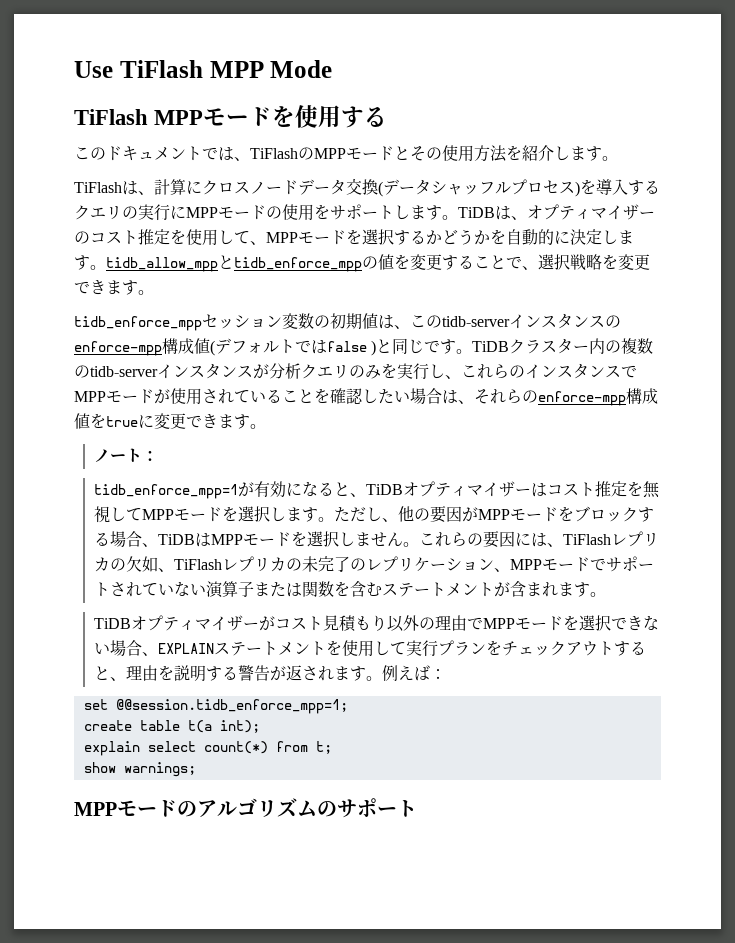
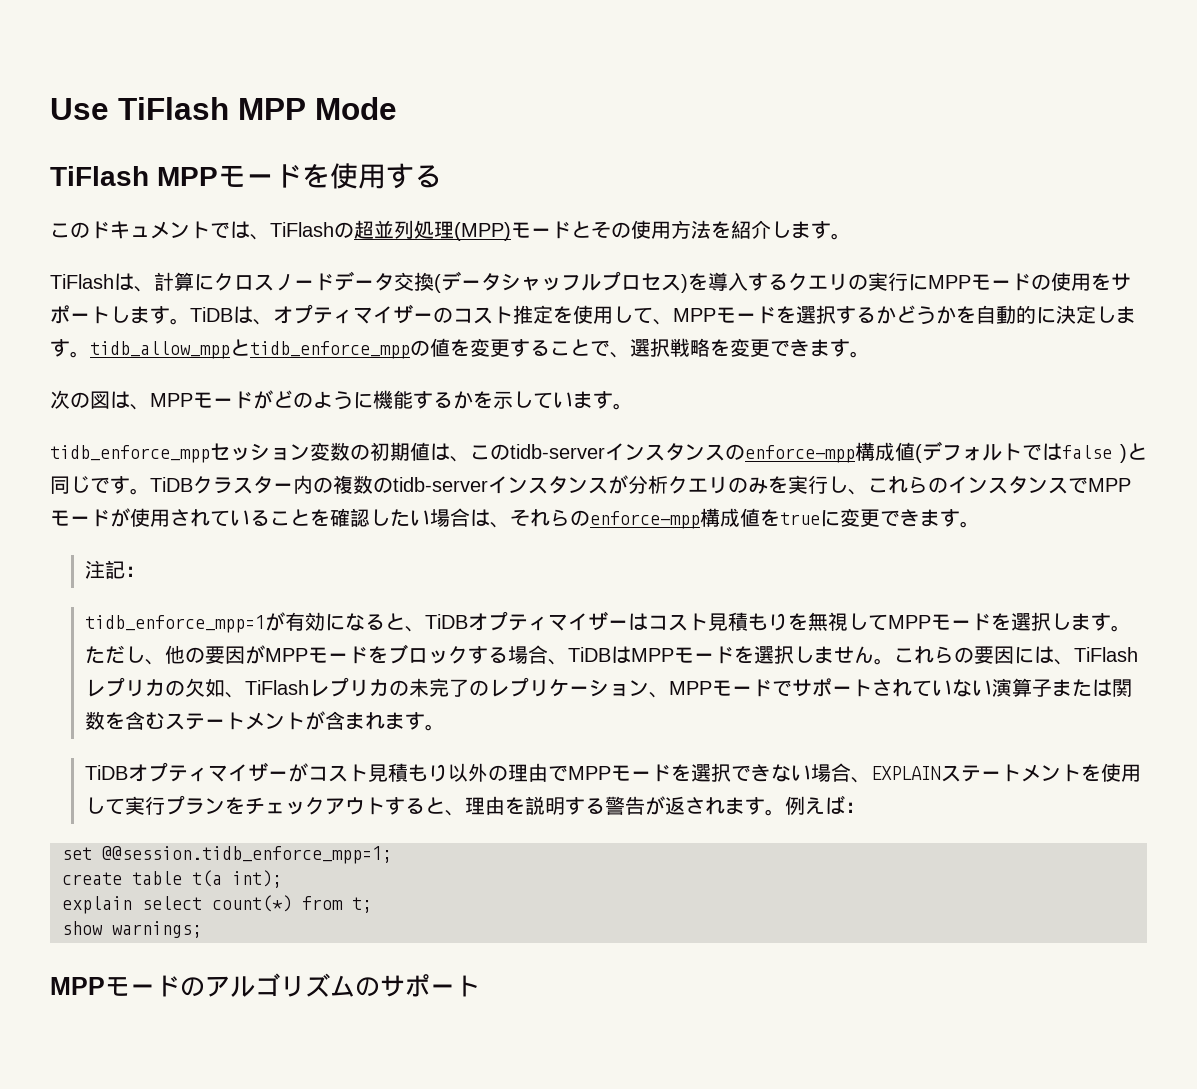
- このドキュメントでは、TiFlashのMPPモードとその使用方法を紹介します。
+ このドキュメントでは、TiFlashの超並列処理(MPP)モードとその使用方法を紹介します。
+ 次の図は、MPPモードがどのように機能するかを示しています。
- ノート：
+ 注記：
- tidb_enforce_mpp=1が有効になると、TiDBオプティマイザーはコスト推定を無視してMPPモードを選択します。
+ tidb_enforce_mpp=1が有効になると、TiDBオプティマイザーはコスト見積もりを無視してMPPモードを選択します。

